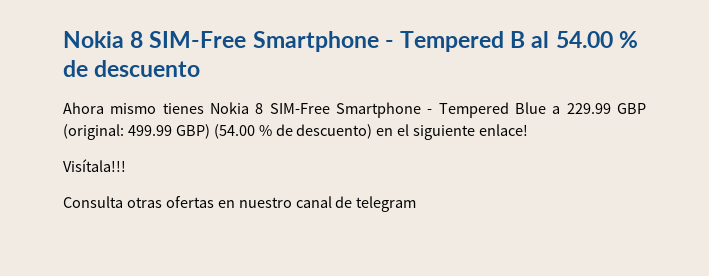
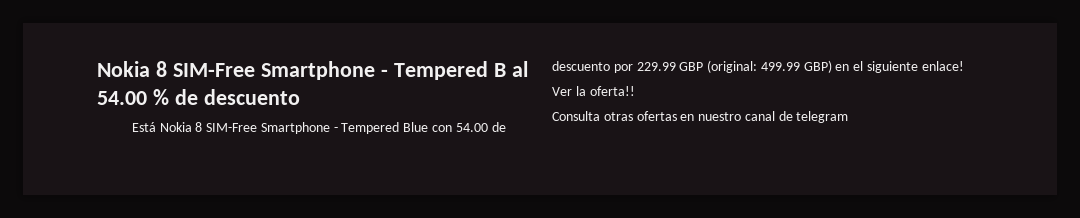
- Ahora mismo tienes Nokia 8 SIM-Free Smartphone - Tempered Blue a 229.99 GBP (original: 499.99 GBP) (54.00 % de descuento) en el siguiente enlace!
+ Está Nokia 8 SIM-Free Smartphone - Tempered Blue con 54.00 de descuento por 229.99 GBP (original: 499.99 GBP) en el siguiente enlace!
- Visítala!!!
+ Ver la oferta!!

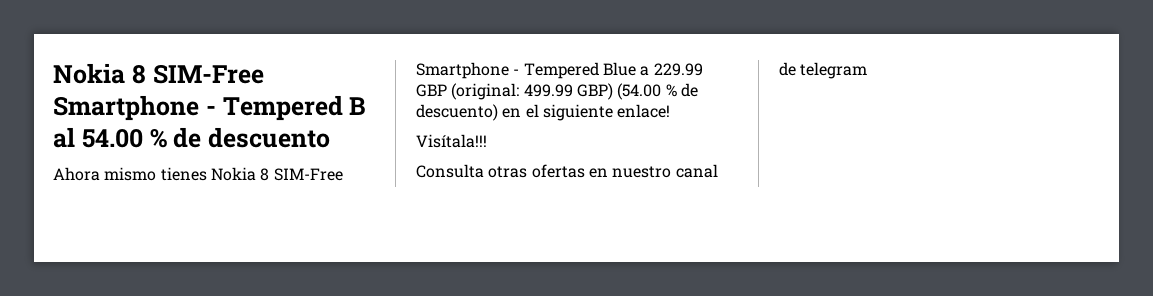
- Está Nokia 8 SIM-Free Smartphone - Tempered Blue con 54.00 de descuento por 229.99 GBP (original: 499.99 GBP) en el siguiente enlace!
+ Ahora mismo tienes Nokia 8 SIM-Free Smartphone - Tempered Blue a 229.99 GBP (original: 499.99 GBP) (54.00 % de descuento) en el siguiente enlace!
- Ver la oferta!!
+ Visítala!!!

